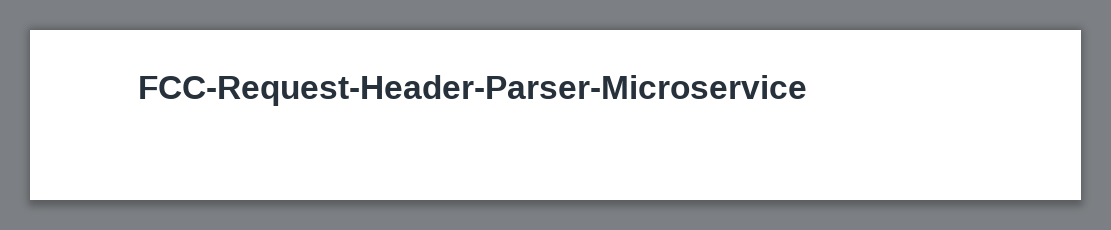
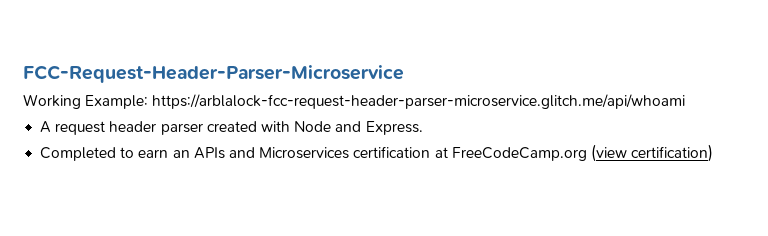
+ Working Example: https://arblalock-fcc-request-header-parser-microservice.glitch.me/api/whoami
+ A request header parser created with Node and Express.
+ Completed to earn an APIs and Microservices certification at FreeCodeCamp.org (view certification)

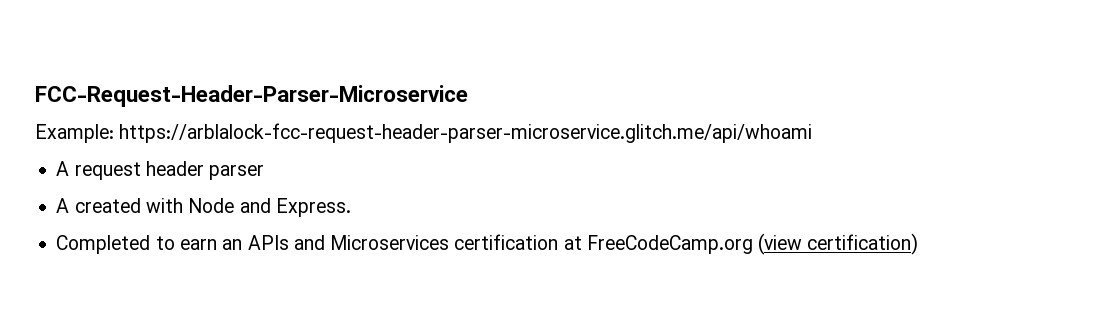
- Working Example: https://arblalock-fcc-request-header-parser-microservice.glitch.me/api/whoami
+ Example: https://arblalock-fcc-request-header-parser-microservice.glitch.me/api/whoami
- A request header parser created with Node and Express.
+ A request header parser
+ A created with Node and Express.

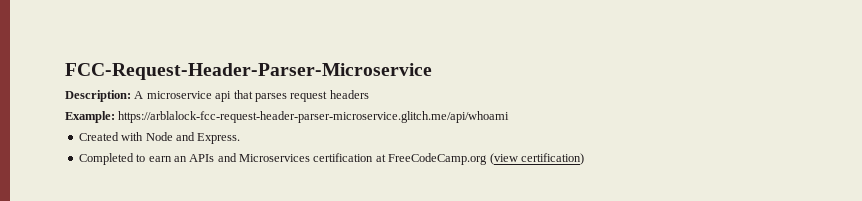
+ Description: A microservice api that parses request headers
  Example: https://arblalock-fcc-request-header-parser-microservice.glitch.me/api/whoami
- A request header parser
- A created with Node and Express.
+ Created with Node and Express.

